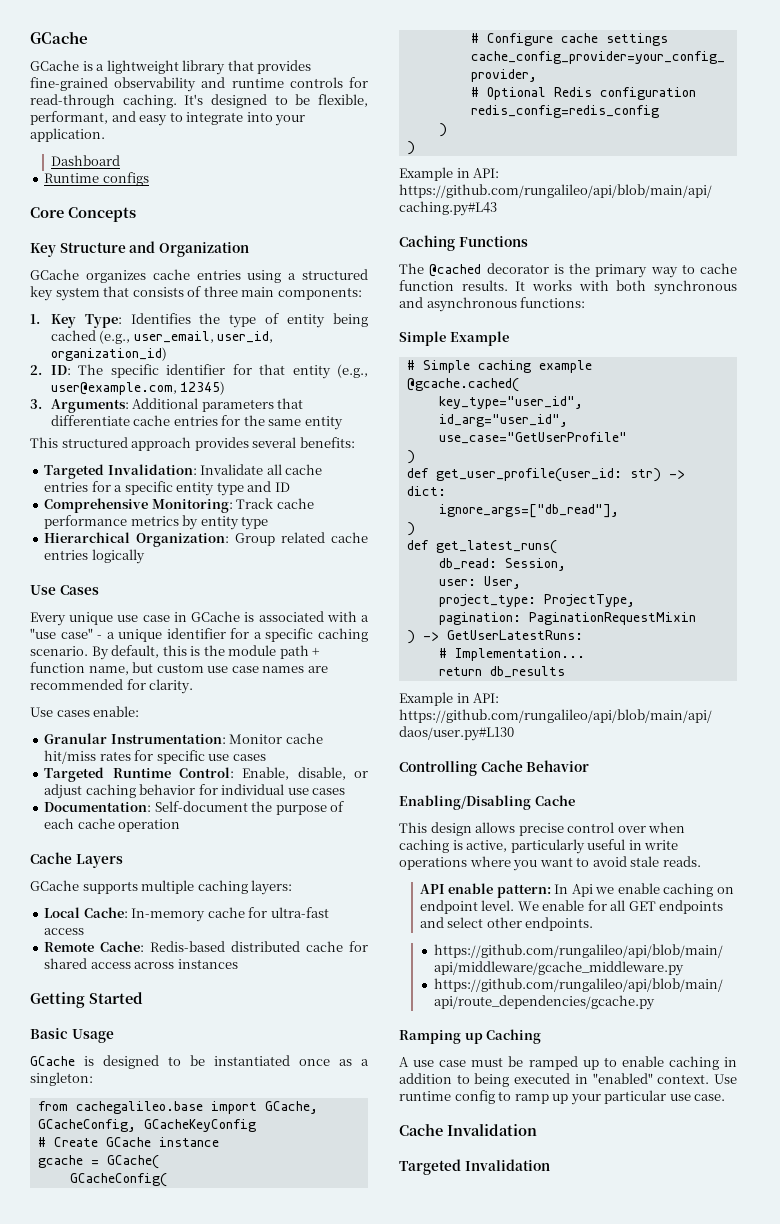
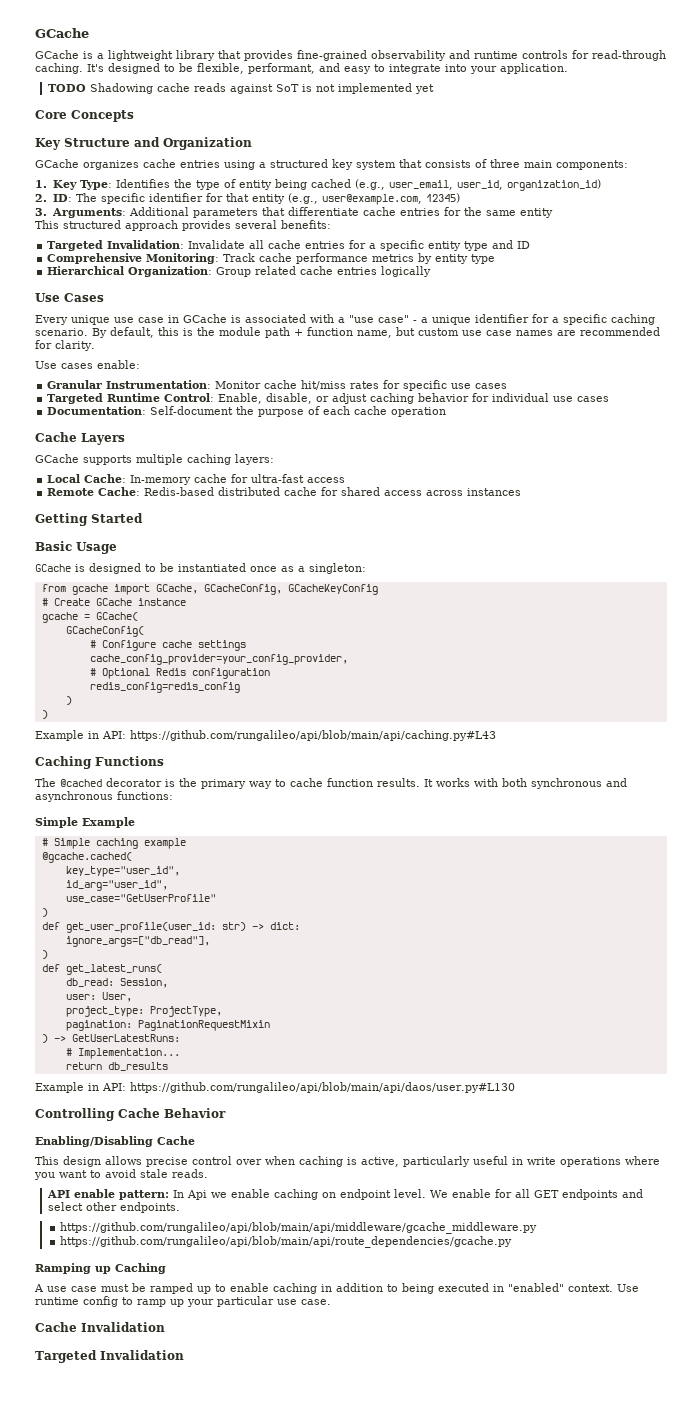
- Dashboard
- Runtime configs
+ TODO Shadowing cache reads against SoT is not implemented yet
- from cachegalileo.base import GCache, GCacheConfig, GCacheKeyConfig
+ from gcache import GCache, GCacheConfig, GCacheKeyConfig

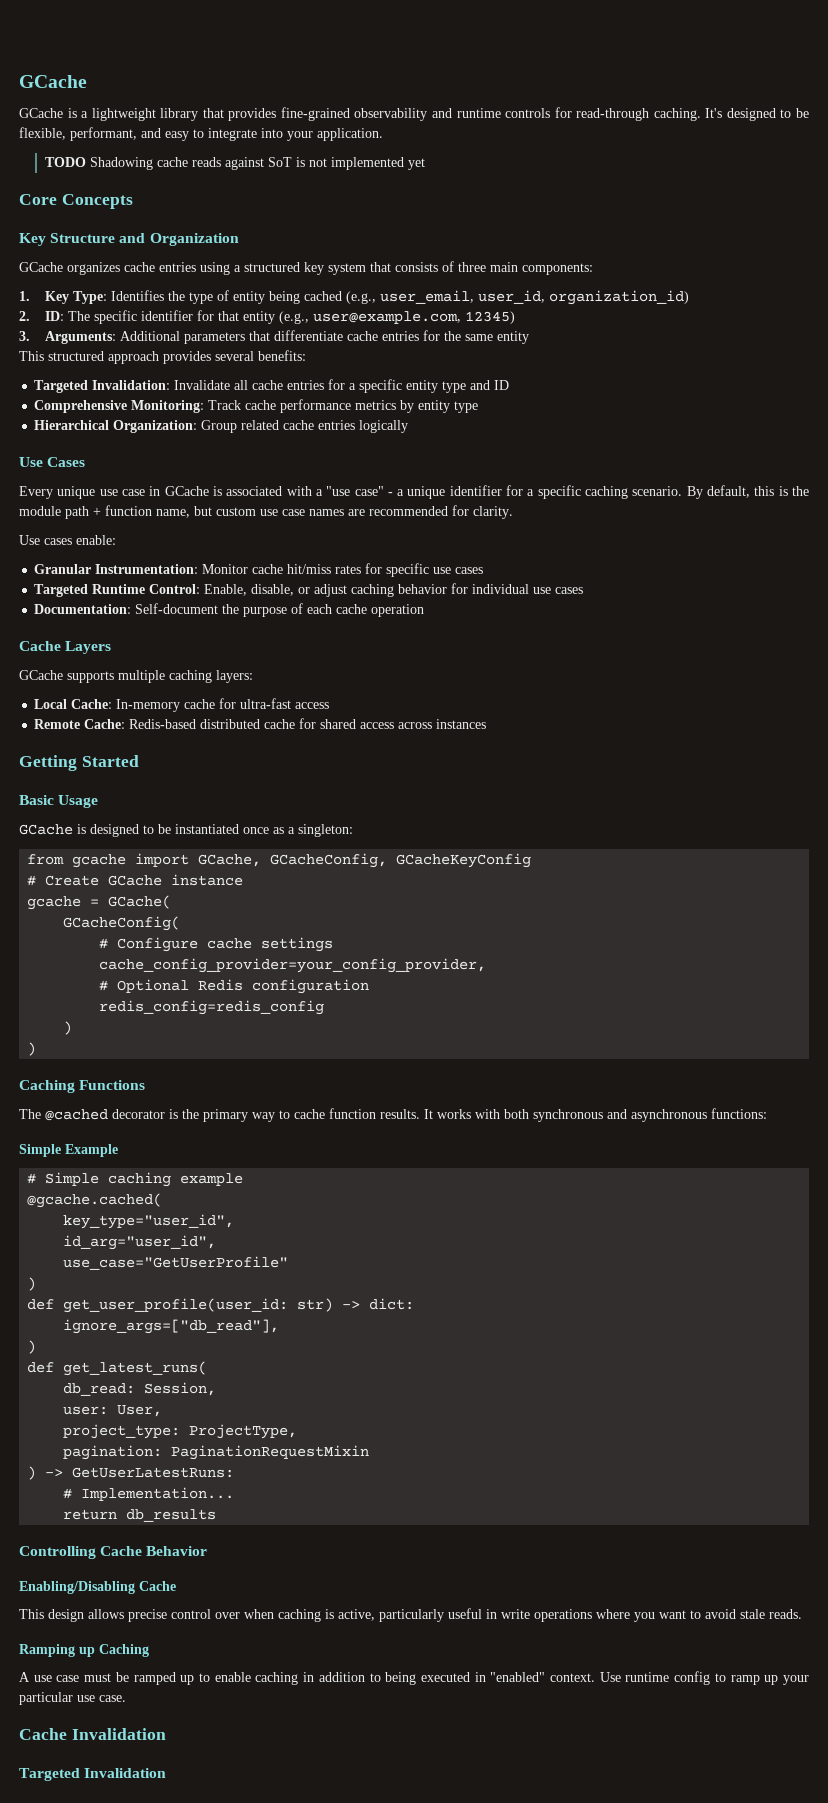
- Example in API: https://github.com/rungalileo/api/blob/main/api/caching.py#L43
- Example in API: https://github.com/rungalileo/api/blob/main/api/daos/user.py#L130
- API enable pattern: In Api we enable caching on endpoint level. We enable for all GET endpoints and select other endpoints.
- https://github.com/rungalileo/api/blob/main/api/middleware/gcache_middleware.py
- https://github.com/rungalileo/api/blob/main/api/route_dependencies/gcache.py

